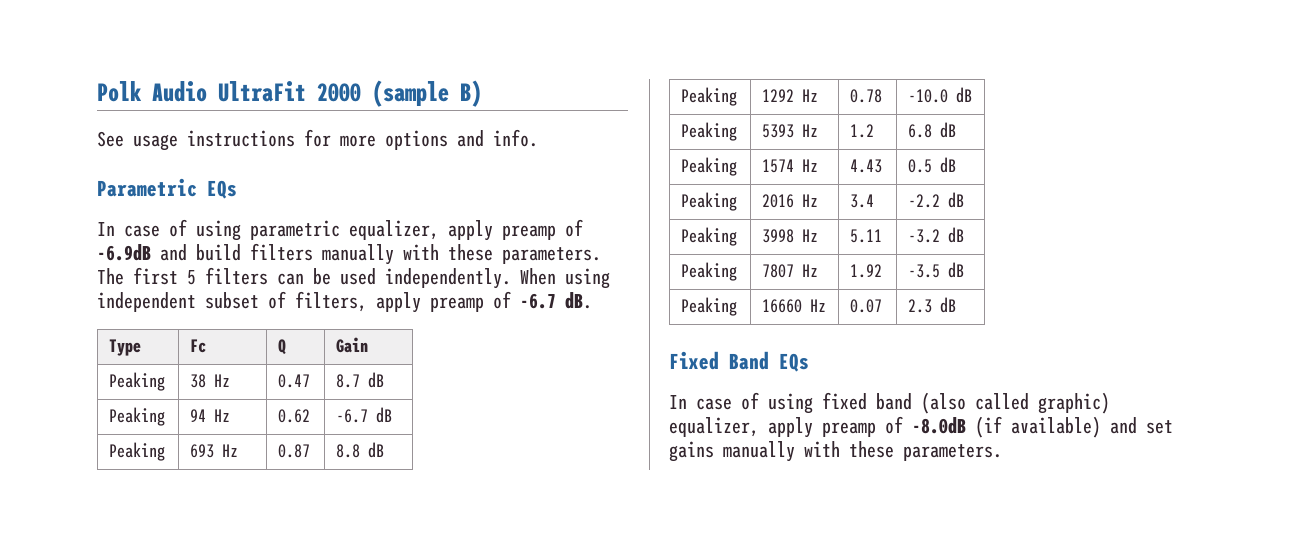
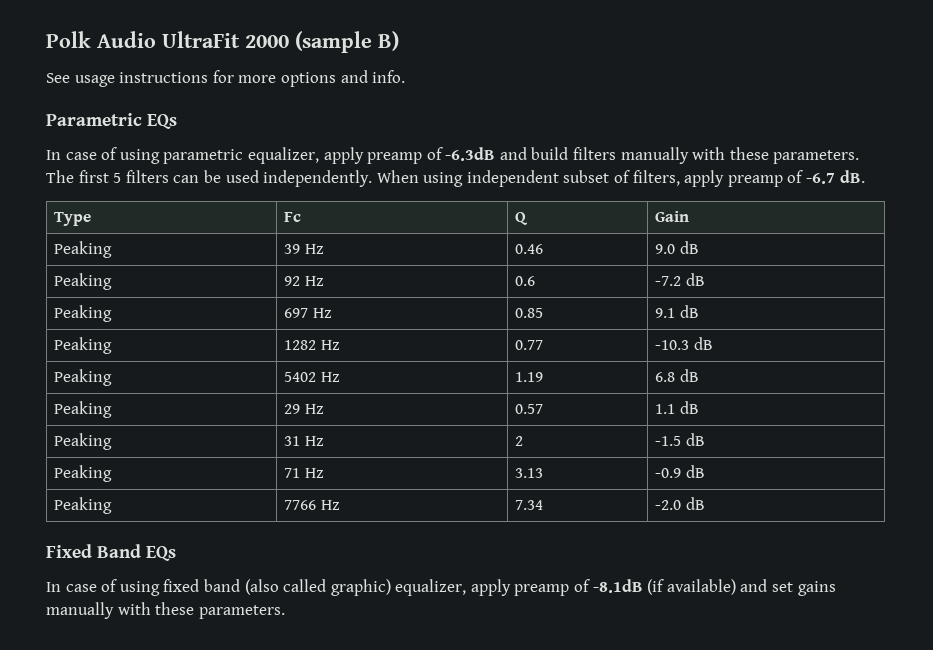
- In case of using parametric equalizer, apply preamp of -6.9dB and build filters manually with these parameters.
+ In case of using parametric equalizer, apply preamp of -6.3dB and build filters manually with these parameters.
- Peaking | 38 Hz | 0.47 | 8.7 dB
- Peaking | 94 Hz | 0.62 | -6.7 dB
- Peaking | 693 Hz | 0.87 | 8.8 dB
- Peaking | 1292 Hz | 0.78 | -10.0 dB
- Peaking | 5393 Hz | 1.2 | 6.8 dB
+ Peaking | 39 Hz | 0.46 | 9.0 dB
+ Peaking | 92 Hz | 0.6 | -7.2 dB
+ Peaking | 697 Hz | 0.85 | 9.1 dB
+ Peaking | 1282 Hz | 0.77 | -10.3 dB
+ Peaking | 5402 Hz | 1.19 | 6.8 dB
- Peaking | 1574 Hz | 4.43 | 0.5 dB
- Peaking | 2016 Hz | 3.4 | -2.2 dB
- Peaking | 3998 Hz | 5.11 | -3.2 dB
- Peaking | 7807 Hz | 1.92 | -3.5 dB
- Peaking | 16660 Hz | 0.07 | 2.3 dB
+ Peaking | 29 Hz | 0.57 | 1.1 dB
+ Peaking | 31 Hz | 2 | -1.5 dB
+ Peaking | 71 Hz | 3.13 | -0.9 dB
+ Peaking | 7766 Hz | 7.34 | -2.0 dB
- In case of using fixed band (also called graphic) equalizer, apply preamp of -8.0dB (if available) and set gains manually with these parameters.
+ In case of using fixed band (also called graphic) equalizer, apply preamp of -8.1dB (if available) and set gains manually with these parameters.

